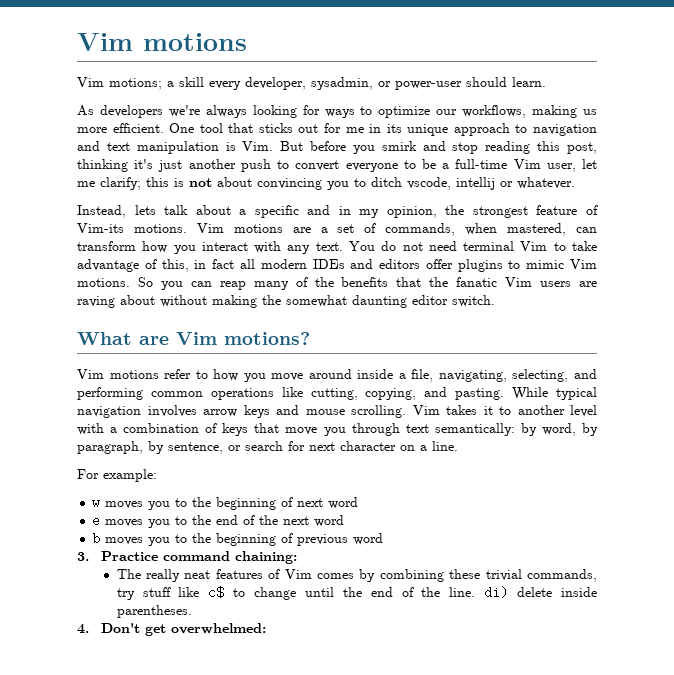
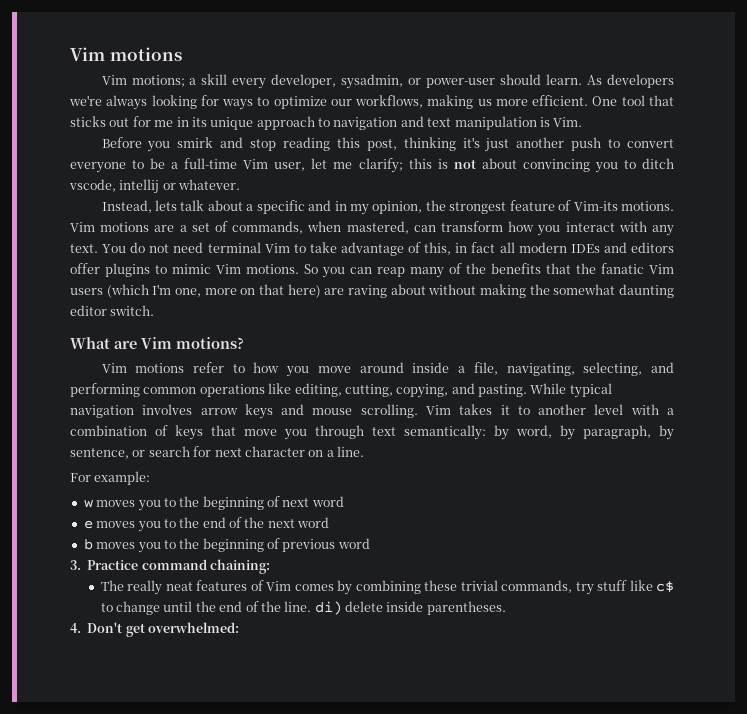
- Vim motions; a skill every developer, sysadmin, or power-user should learn.
- As developers we're always looking for ways to optimize our workflows, making us more efficient.
+ Vim motions; a skill every developer, sysadmin, or power-user should learn. As developers we're always looking for ways to optimize our workflows, making us more efficient.
- One tool that sticks out for me in its unique approach to navigation and text manipulation is Vim. But before you smirk and stop reading this post, thinking it's just another push to convert everyone to be a full-time Vim user, let me clarify; this is not about convincing you to ditch vscode, intellij or whatever.
+ One tool that sticks out for me in its unique approach to navigation and text manipulation is Vim.
+ Before you smirk and stop reading this post, thinking it's just another push to convert everyone to be a full-time Vim user, let me clarify; this is not about convincing you to ditch vscode, intellij or whatever.
- So you can reap many of the benefits that the fanatic Vim users are raving about without making the somewhat daunting editor switch.
+ So you can reap many of the benefits that the fanatic Vim users (which I'm one, more on that here) are raving about without making the somewhat daunting editor switch.
- Vim motions refer to how you move around inside a file, navigating, selecting, and performing common operations like cutting, copying, and pasting.
+ Vim motions refer to how you move around inside a file, navigating, selecting, and performing common operations like editing, cutting, copying, and pasting.

